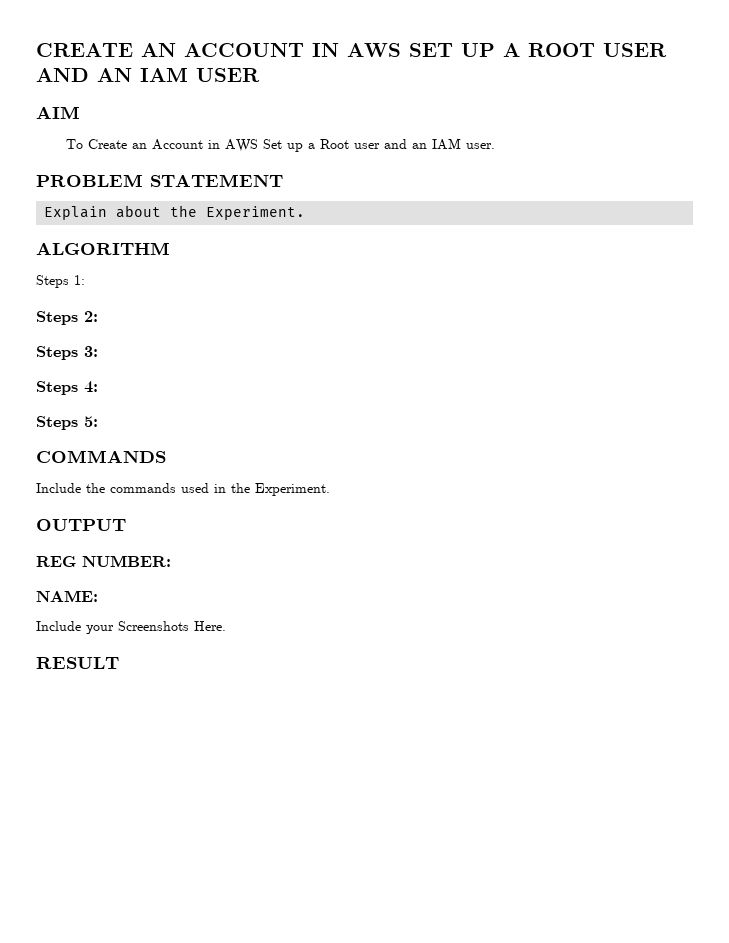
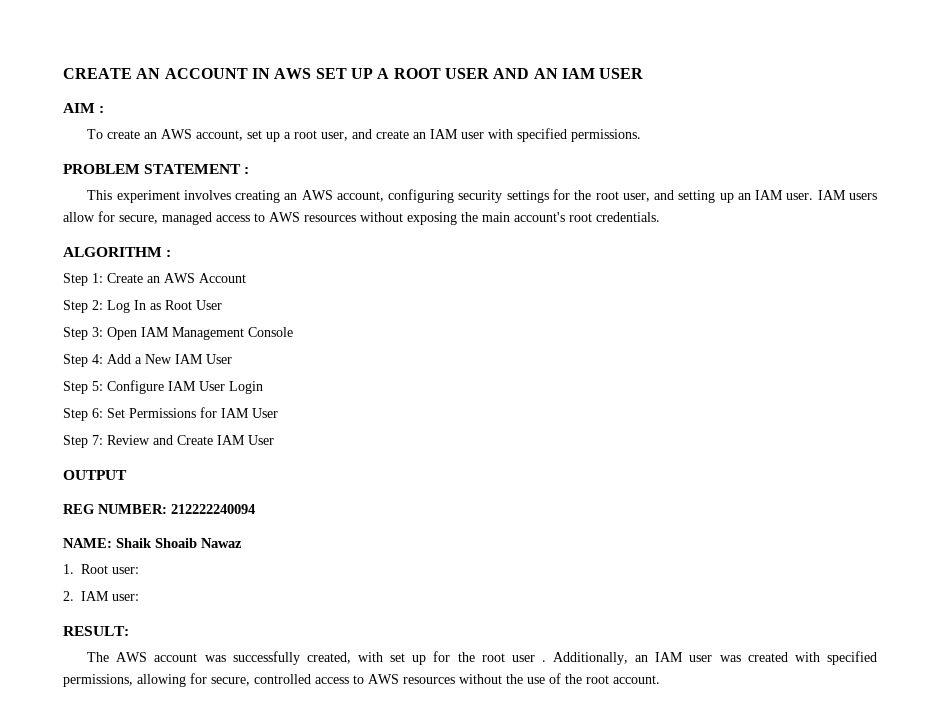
- AIM
+ AIM :
- To Create an Account in AWS Set up a Root user and an IAM user.
- PROBLEM STATEMENT
- Explain about the Experiment.
+ To create an AWS account, set up a root user, and create an IAM user with specified permissions.
+ PROBLEM STATEMENT :
+ This experiment involves creating an AWS account, configuring security settings for the root user, and setting up an IAM user. IAM users allow for secure, managed access to AWS resources without exposing the main account's root credentials.
- ALGORITHM
- Steps 1:
- Steps 2:
- Steps 3:
- Steps 4:
- Steps 5:
- COMMANDS
- Include the commands used in the Experiment.
+ ALGORITHM :
+ Step 1: Create an AWS Account
+ Step 2: Log In as Root User
+ Step 3: Open IAM Management Console
+ Step 4: Add a New IAM User
+ Step 5: Configure IAM User Login
+ Step 6: Set Permissions for IAM User
+ Step 7: Review and Create IAM User
- REG NUMBER:
+ REG NUMBER: 212222240094
- NAME:
- Include your Screenshots Here.
- RESULT
+ NAME: Shaik Shoaib Nawaz
+ 1. Root user:
+ 2. IAM user:
+ RESULT:
+ The AWS account was successfully created, with set up for the root user . Additionally, an IAM user was created with specified permissions, allowing for secure, controlled access to AWS resources without the use of the root account.

